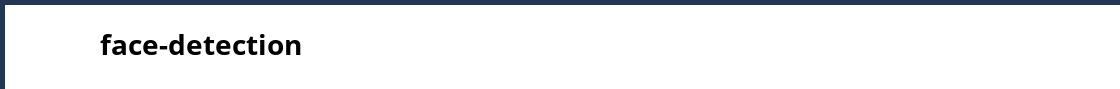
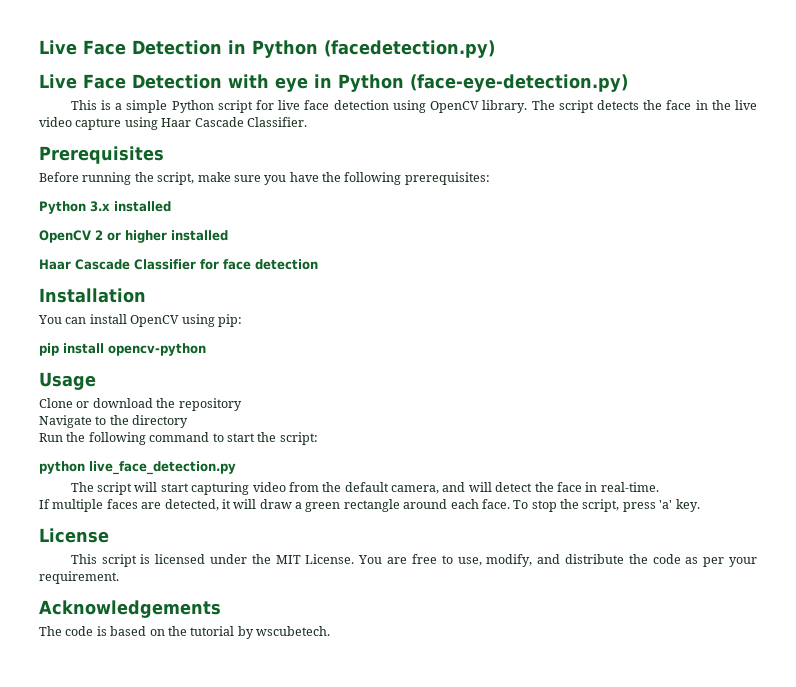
- face-detection
+ Live Face Detection in Python (facedetection.py)
+ Live Face Detection with eye in Python (face-eye-detection.py)
+ This is a simple Python script for live face detection using OpenCV library. The script detects the face in the live video capture using Haar Cascade Classifier.
+ Prerequisites
+ Before running the script, make sure you have the following prerequisites:
+ Python 3.x installed
+ OpenCV 2 or higher installed
+ Haar Cascade Classifier for face detection
+ Installation
+ You can install OpenCV using pip:
+ pip install opencv-python
+ Usage
+ Clone or download the repository
+ Navigate to the directory
+ Run the following command to start the script:
+ python live_face_detection.py
+ The script will start capturing video from the default camera, and will detect the face in real-time.
+ If multiple faces are detected, it will draw a green rectangle around each face. To stop the script, press 'a' key.
+ License
+ This script is licensed under the MIT License. You are free to use, modify, and distribute the code as per your requirement.
+ Acknowledgements
+ The code is based on the tutorial by wscubetech.

